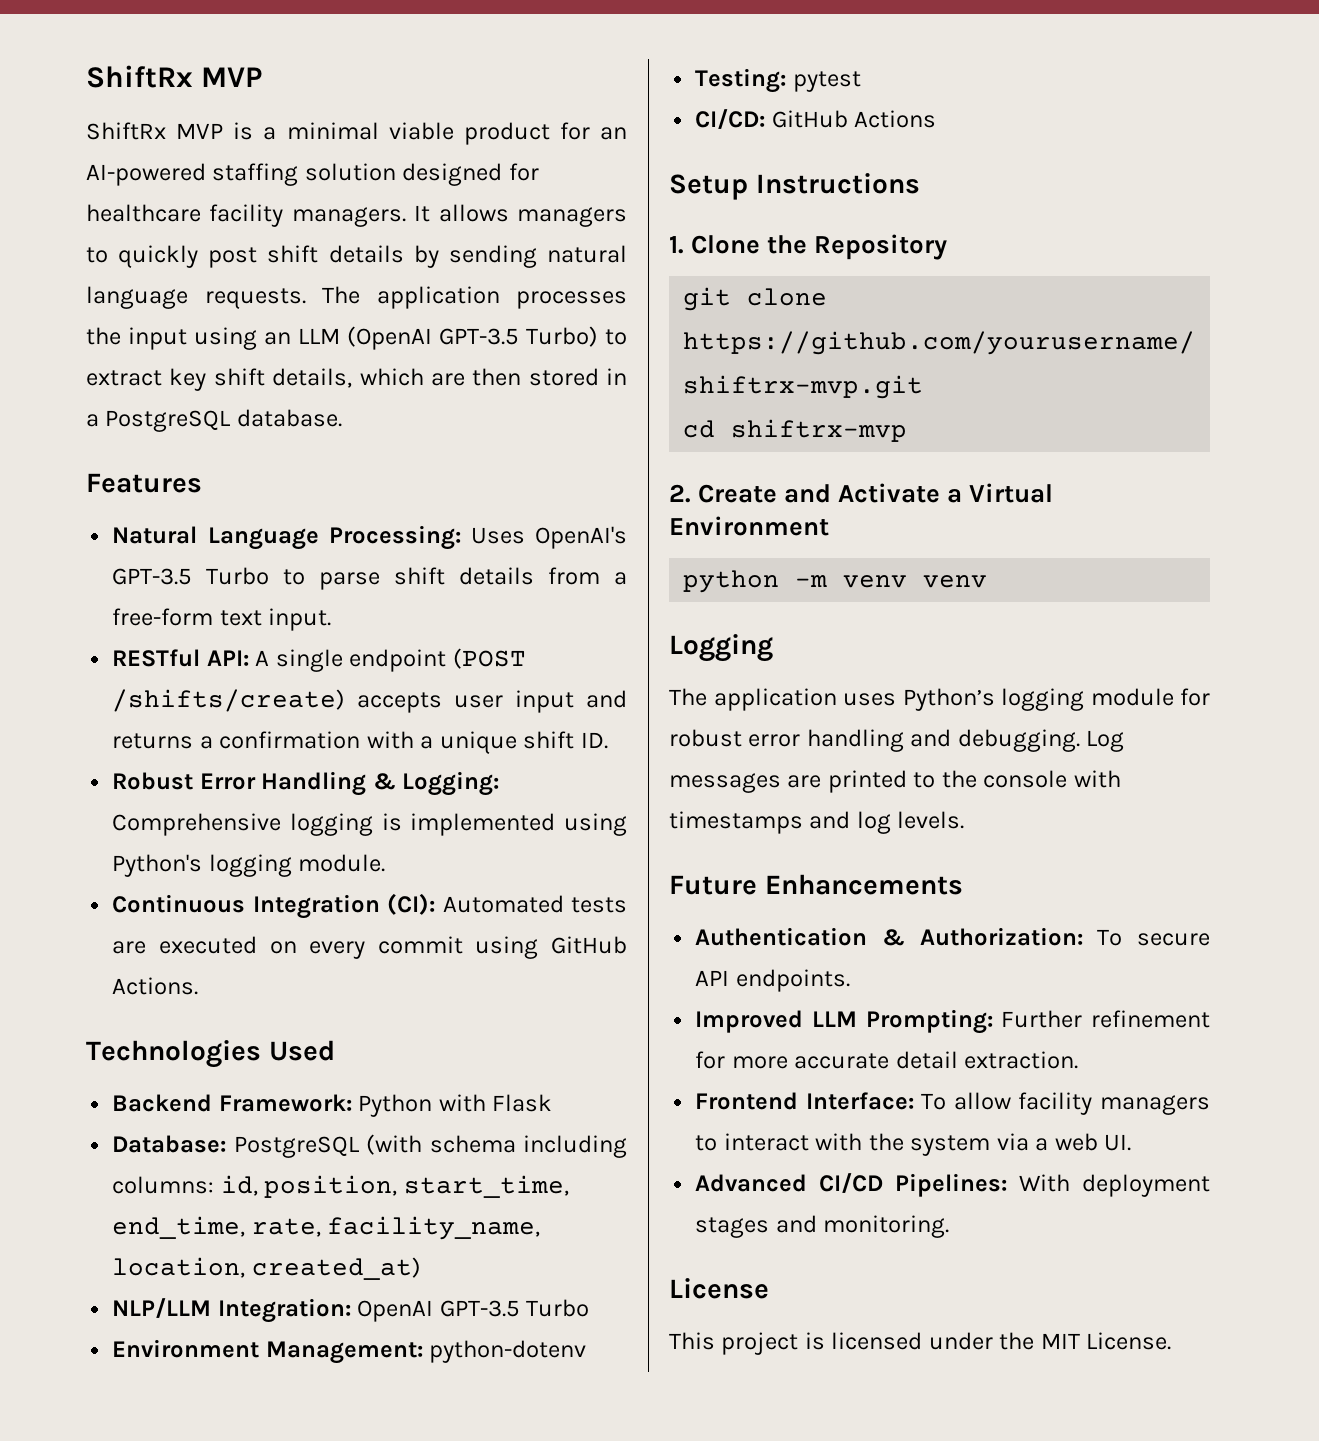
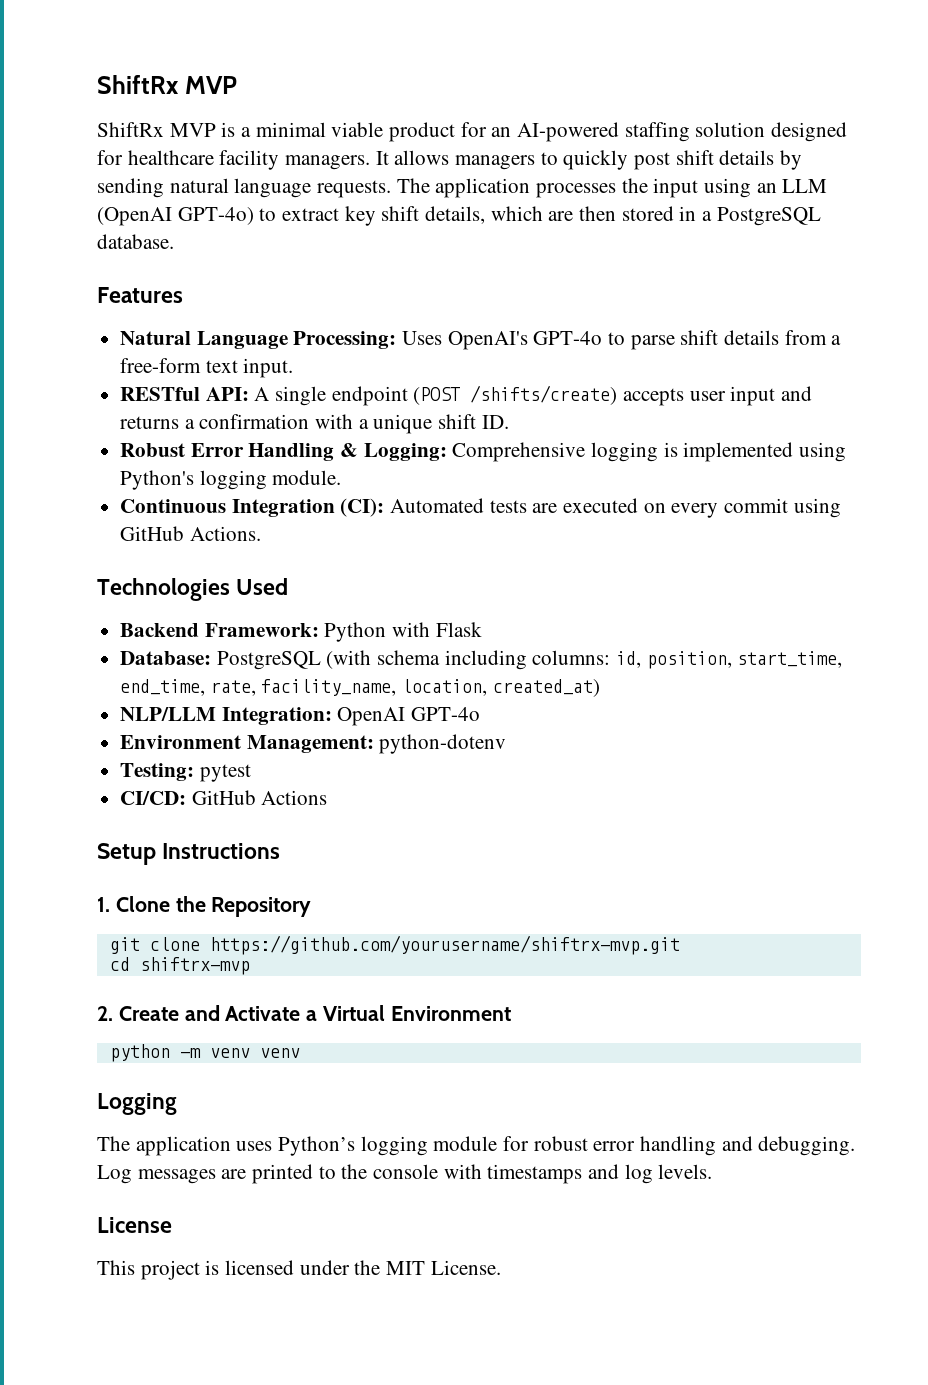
- The application processes the input using an LLM (OpenAI GPT-3.5 Turbo) to extract key shift details, which are then stored in a PostgreSQL database.
+ The application processes the input using an LLM (OpenAI GPT-4o) to extract key shift details, which are then stored in a PostgreSQL database.
- Natural Language Processing: Uses OpenAI's GPT-3.5 Turbo to parse shift details from a free-form text input.
+ Natural Language Processing: Uses OpenAI's GPT-4o to parse shift details from a free-form text input.
- NLP/LLM Integration: OpenAI GPT-3.5 Turbo
+ NLP/LLM Integration: OpenAI GPT-4o
- Future Enhancements
- Authentication & Authorization: To secure API endpoints.
- Improved LLM Prompting: Further refinement for more accurate detail extraction.
- Frontend Interface: To allow facility managers to interact with the system via a web UI.
- Advanced CI/CD Pipelines: With deployment stages and monitoring.

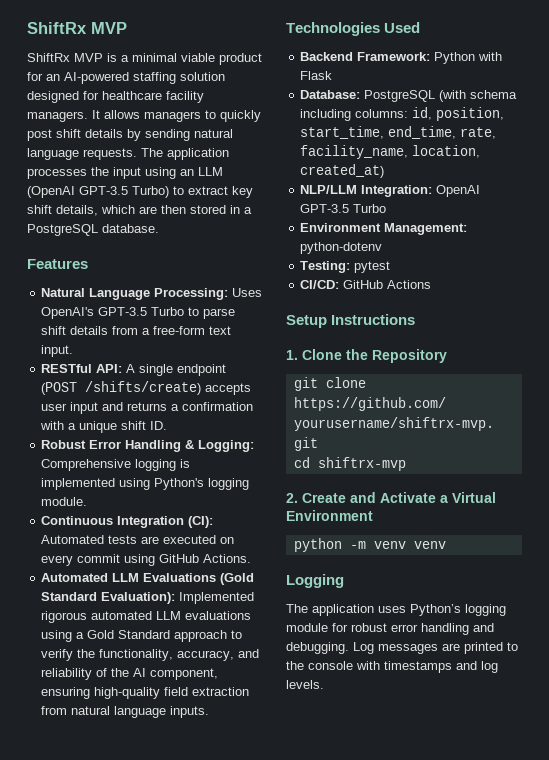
- The application processes the input using an LLM (OpenAI GPT-4o) to extract key shift details, which are then stored in a PostgreSQL database.
+ The application processes the input using an LLM (OpenAI GPT-3.5 Turbo) to extract key shift details, which are then stored in a PostgreSQL database.
- Natural Language Processing: Uses OpenAI's GPT-4o to parse shift details from a free-form text input.
+ Natural Language Processing: Uses OpenAI's GPT-3.5 Turbo to parse shift details from a free-form text input.
+ Automated LLM Evaluations (Gold Standard Evaluation): Implemented rigorous automated LLM evaluations using a Gold Standard approach to verify the functionality, accuracy, and reliability of the AI component, ensuring high-quality field extraction from natural language inputs.
- NLP/LLM Integration: OpenAI GPT-4o
+ NLP/LLM Integration: OpenAI GPT-3.5 Turbo
- License
- This project is licensed under the MIT License.

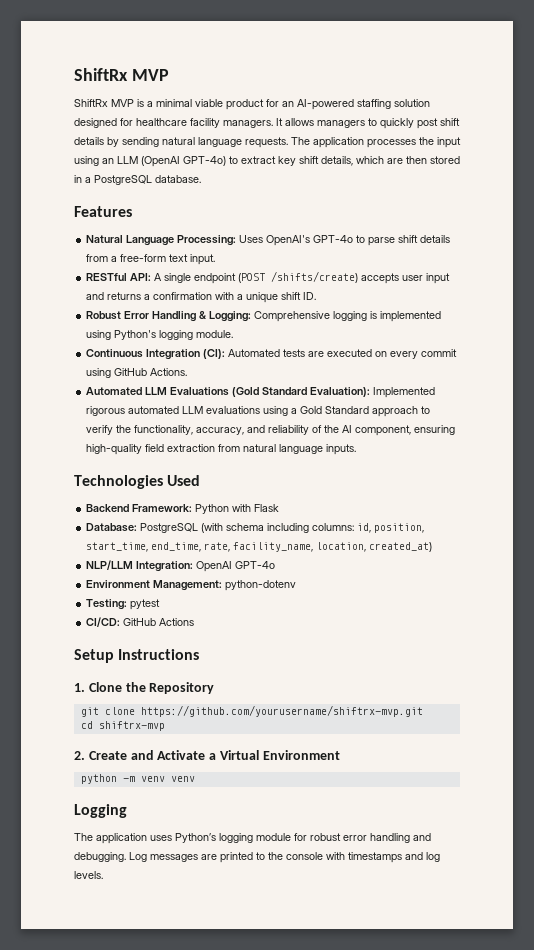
- The application processes the input using an LLM (OpenAI GPT-3.5 Turbo) to extract key shift details, which are then stored in a PostgreSQL database.
+ The application processes the input using an LLM (OpenAI GPT-4o) to extract key shift details, which are then stored in a PostgreSQL database.
- Natural Language Processing: Uses OpenAI's GPT-3.5 Turbo to parse shift details from a free-form text input.
+ Natural Language Processing: Uses OpenAI's GPT-4o to parse shift details from a free-form text input.
- NLP/LLM Integration: OpenAI GPT-3.5 Turbo
+ NLP/LLM Integration: OpenAI GPT-4o

